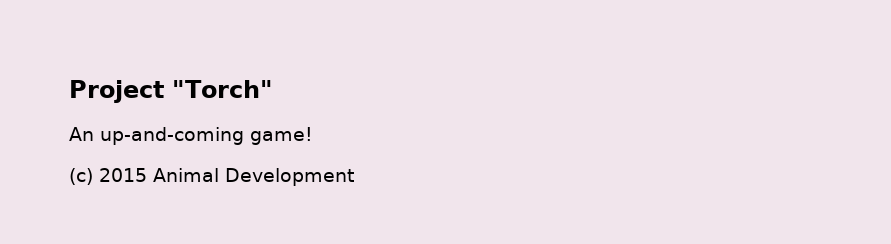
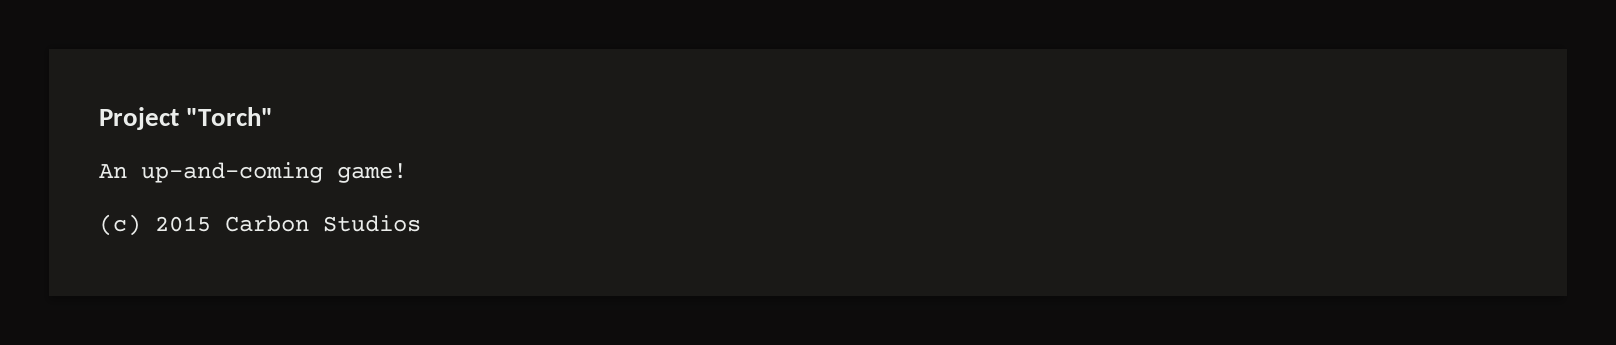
- (c) 2015 Animal Development
+ (c) 2015 Carbon Studios

